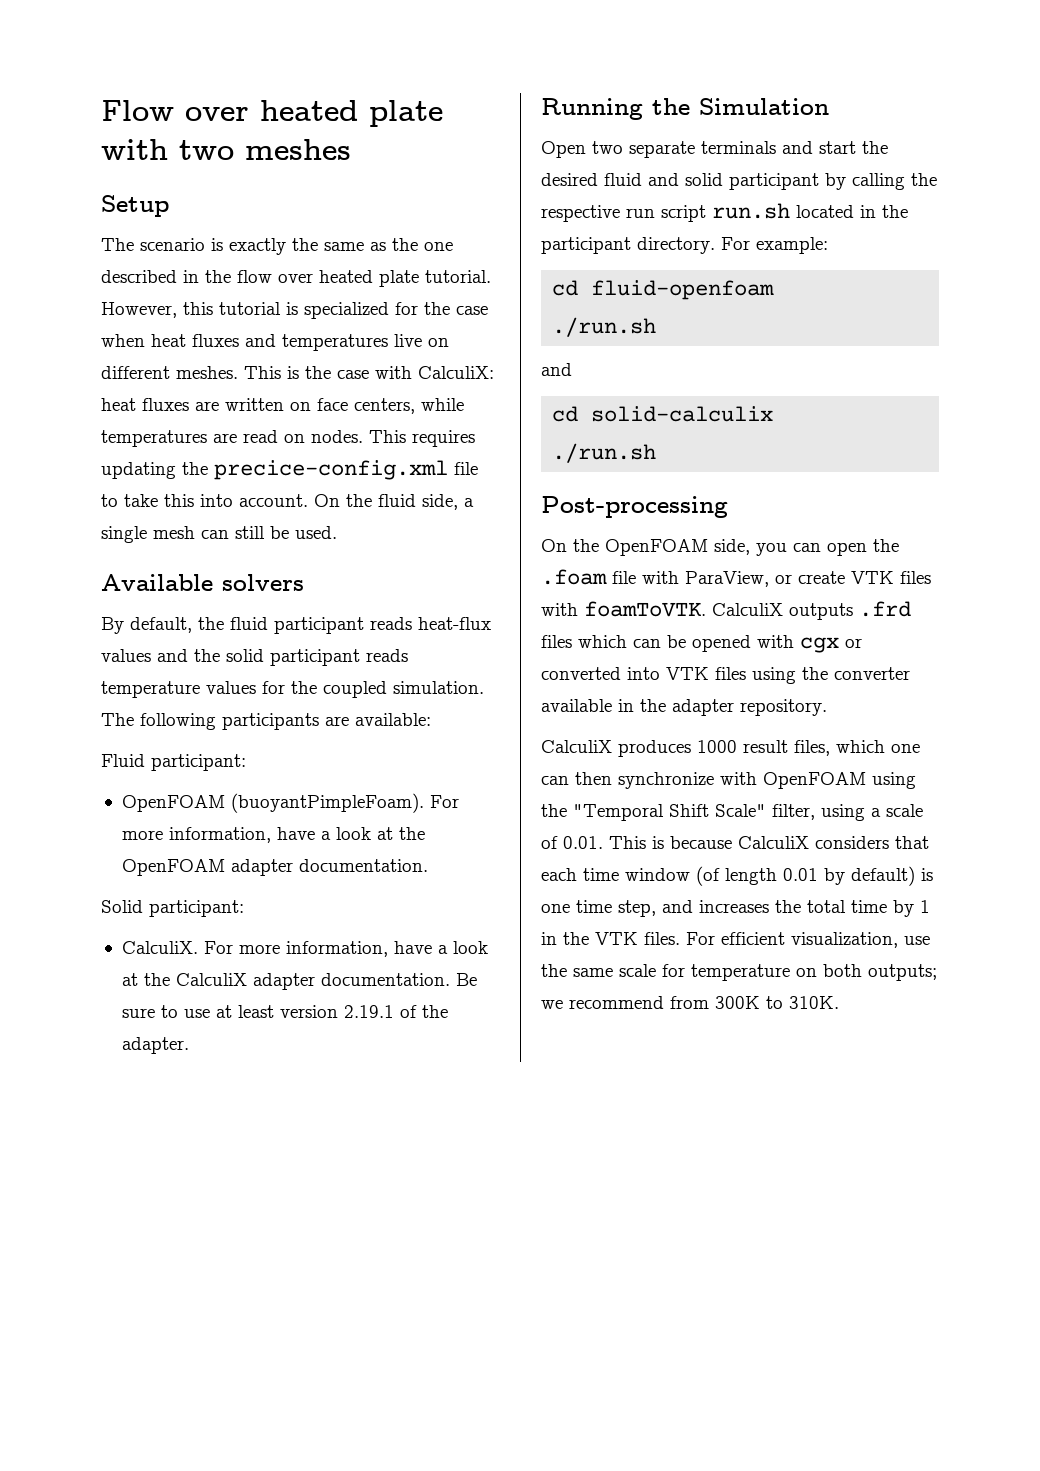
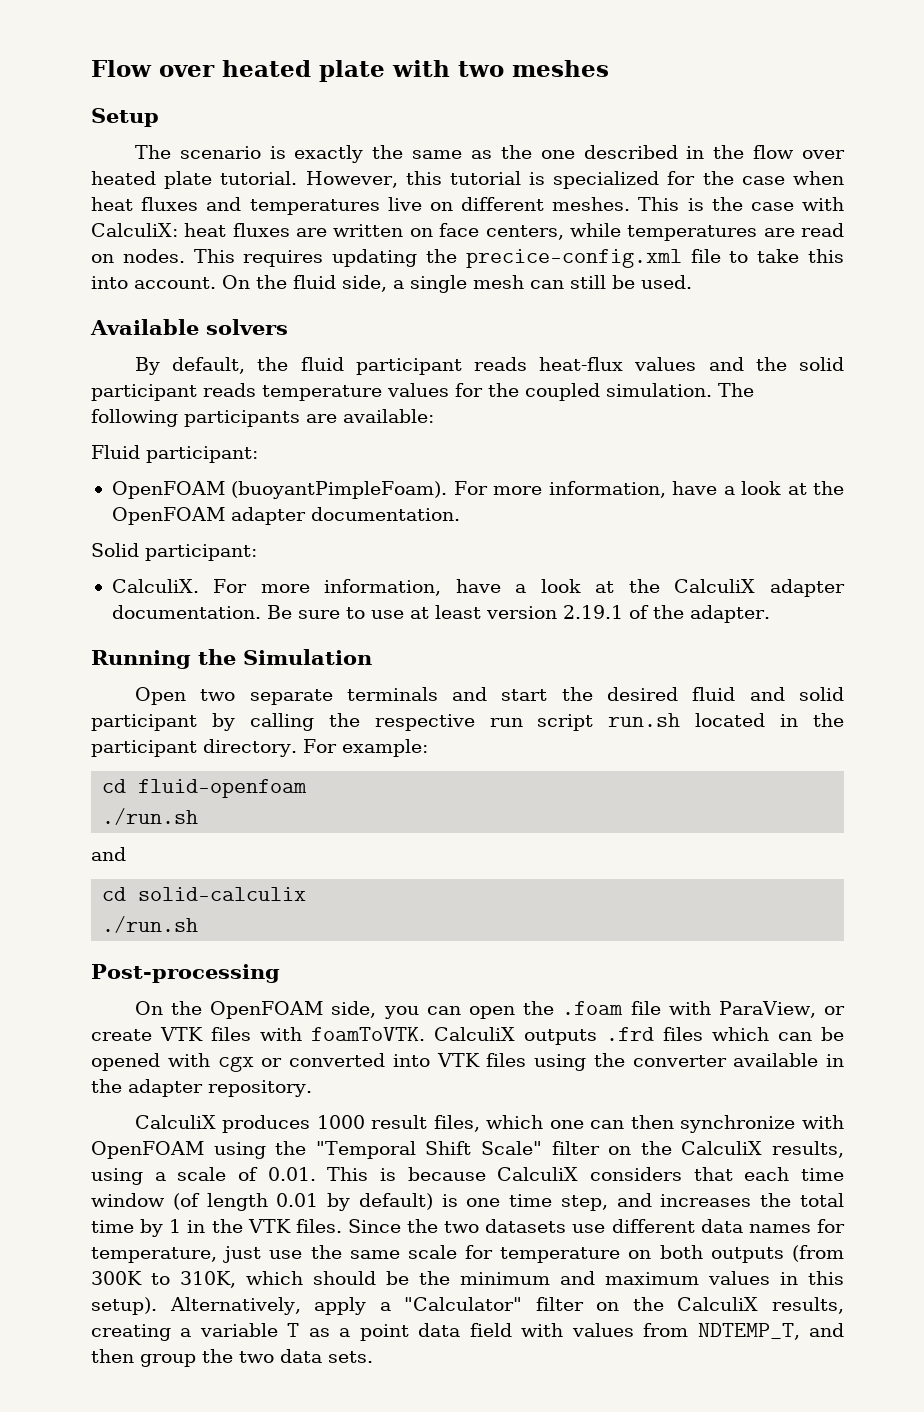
- CalculiX produces 1000 result files, which one can then synchronize with OpenFOAM using the "Temporal Shift Scale" filter, using a scale of 0.01. This is because CalculiX considers that each time window (of length 0.01 by default) is one time step, and increases the total time by 1 in the VTK files.
+ CalculiX produces 1000 result files, which one can then synchronize with OpenFOAM using the "Temporal Shift Scale" filter on the CalculiX results, using a scale of 0.01. This is because CalculiX considers that each time window (of length 0.01 by default) is one time step, and increases the total time by 1 in the VTK files.
- For efficient visualization, use the same scale for temperature on both outputs; we recommend from 300K to 310K.
+ Since the two datasets use different data names for temperature, just use the same scale for temperature on both outputs (from 300K to 310K, which should be the minimum and maximum values in this setup). Alternatively, apply a "Calculator" filter on the CalculiX results, creating a variable T as a point data field with values from NDTEMP_T, and then group the two data sets.

